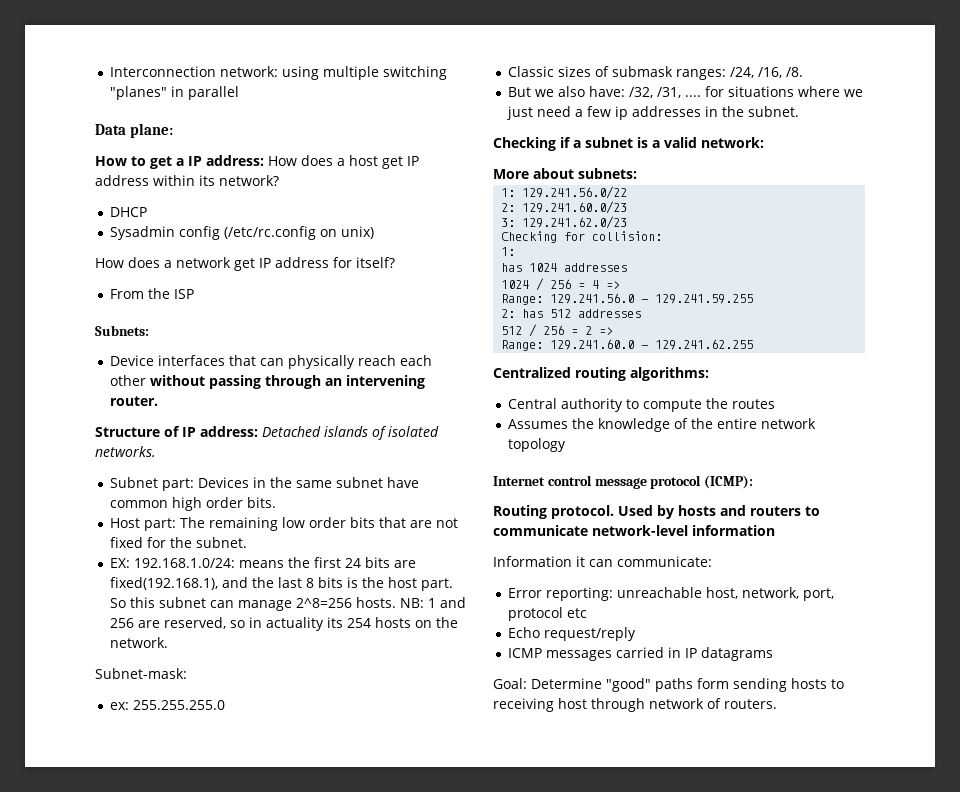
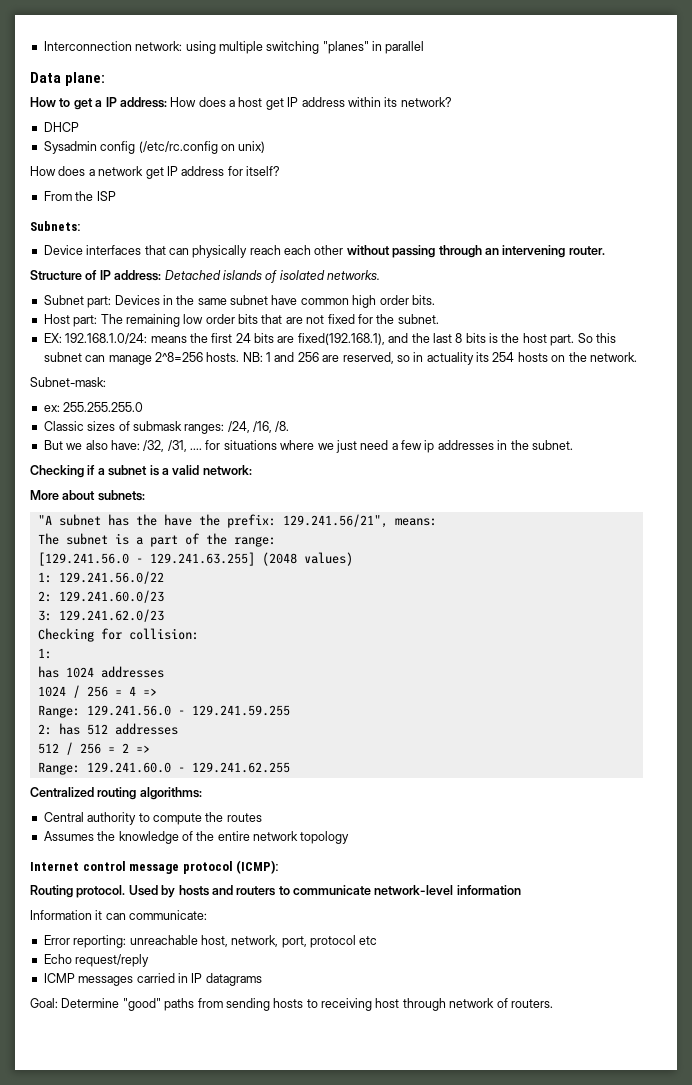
+ "A subnet has the have the prefix: 129.241.56/21", means:
+ The subnet is a part of the range:
+ [129.241.56.0 - 129.241.63.255] (2048 values)
- Goal: Determine "good" paths form sending hosts to receiving host through network of routers.
+ Goal: Determine "good" paths from sending hosts to receiving host through network of routers.

